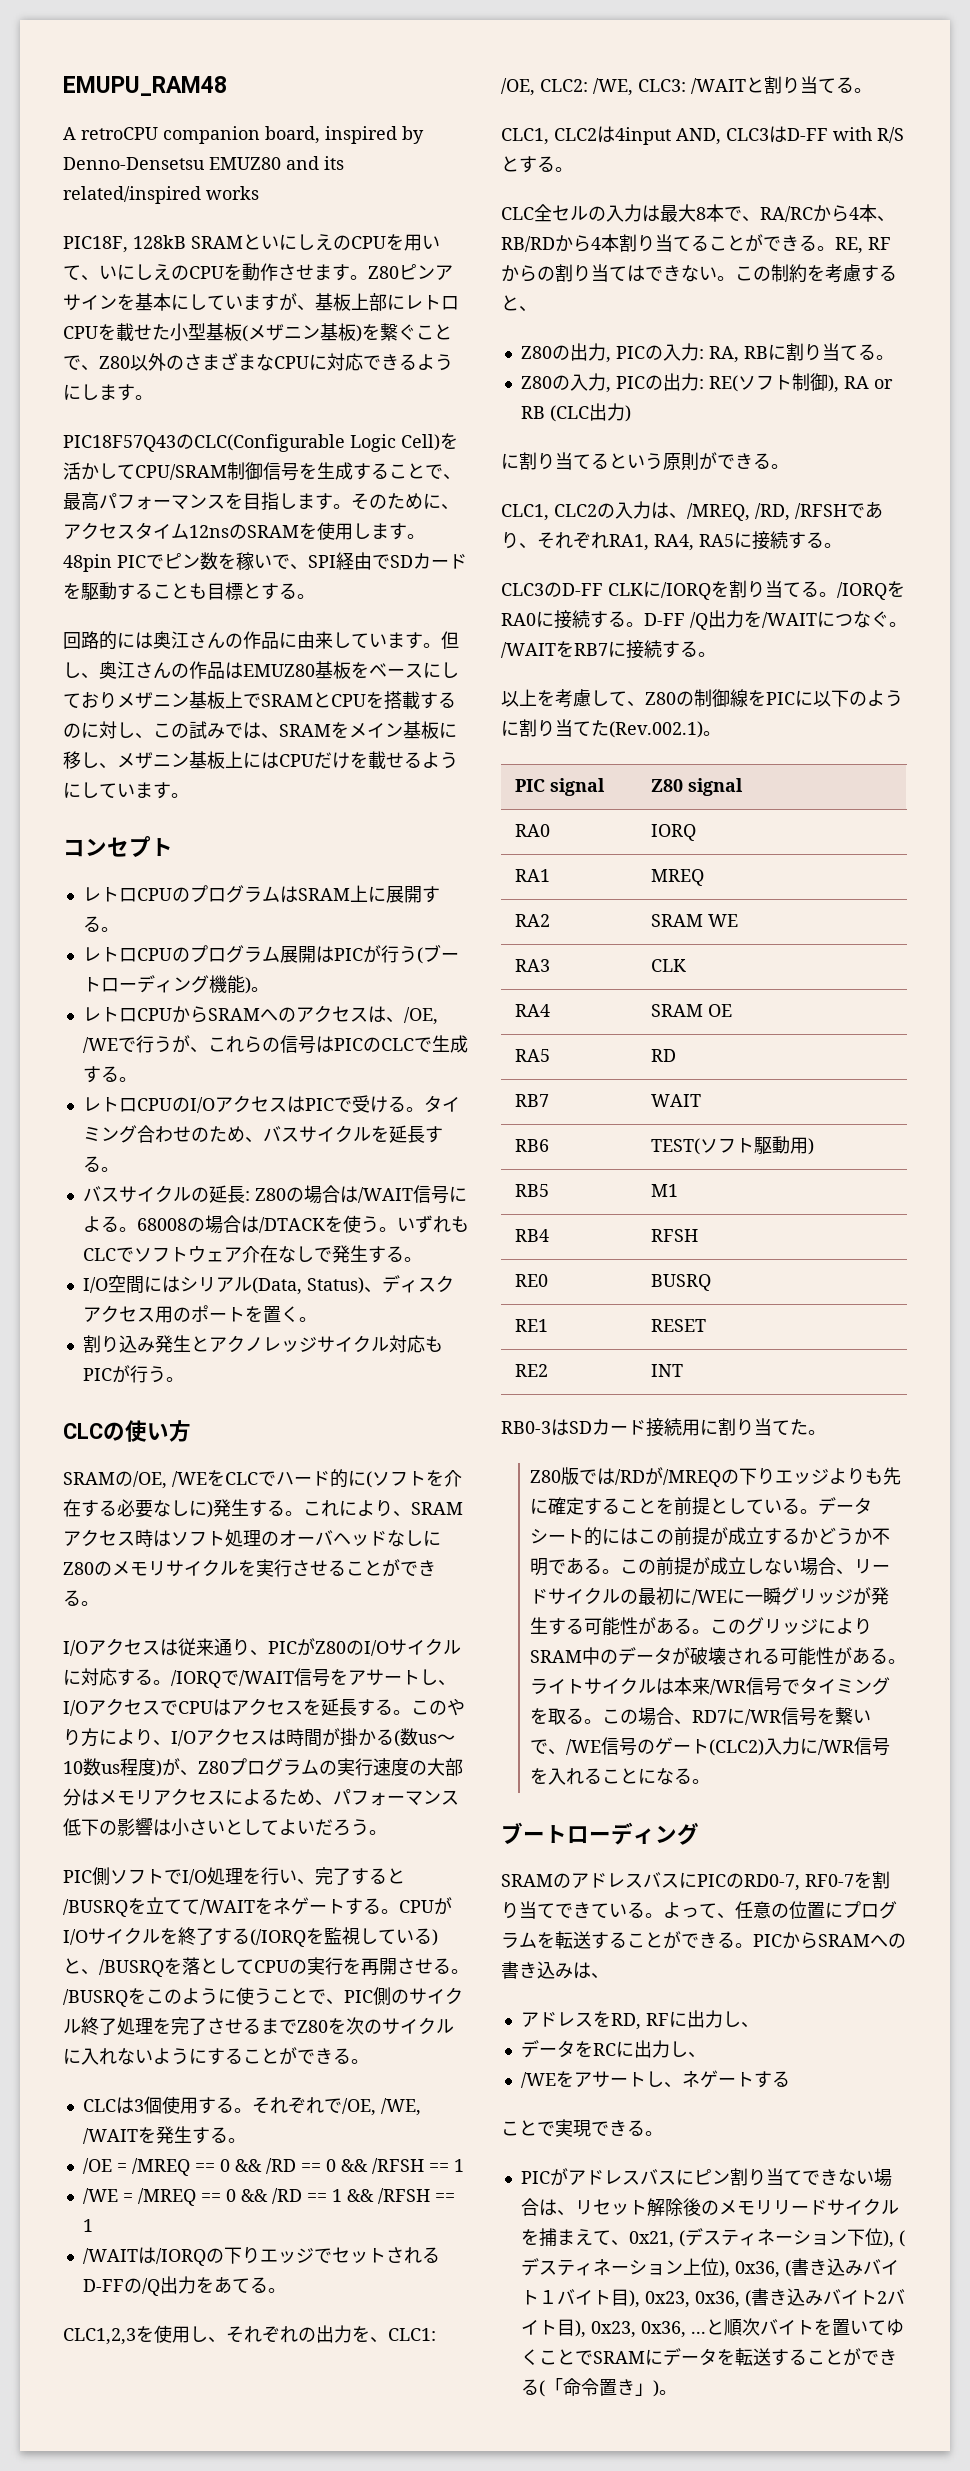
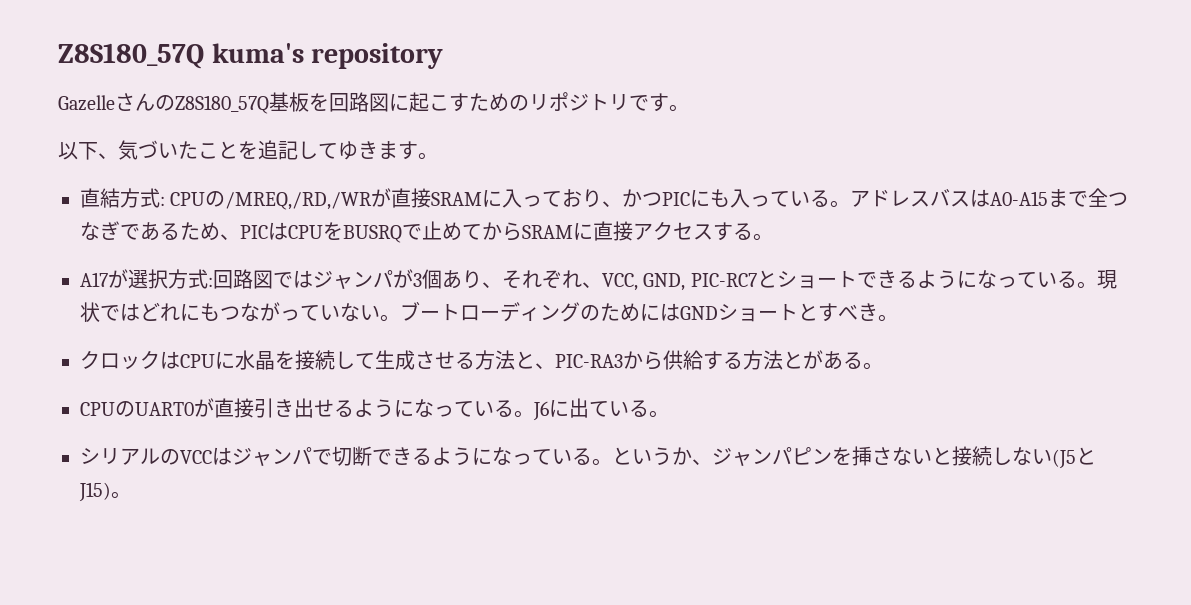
- EMUPU_RAM48
- A retroCPU companion board, inspired by Denno-Densetsu EMUZ80 and its related/inspired works
- PIC18F, 128kB SRAMといにしえのCPUを用いて、いにしえのCPUを動作させます。Z80ピンアサインを基本にしていますが、基板上部にレトロCPUを載せた小型基板(メザニン基板)を繋ぐことで、Z80以外のさまざまなCPUに対応できるようにします。
- PIC18F57Q43のCLC(Configurable Logic Cell)を活かしてCPU/SRAM制御信号を生成することで、最高パフォーマンスを目指します。そのために、アクセスタイム12nsのSRAMを使用します。48pin PICでピン数を稼いで、SPI経由でSDカードを駆動することも目標とする。
- 回路的には奥江さんの作品に由来しています。但し、奥江さんの作品はEMUZ80基板をベースにしておりメザニン基板上でSRAMとCPUを搭載するのに対し、この試みでは、SRAMをメイン基板に移し、メザニン基板上にはCPUだけを載せるようにしています。
- コンセプト
- レトロCPUのプログラムはSRAM上に展開する。
- レトロCPUのプログラム展開はPICが行う(ブートローディング機能)。
- レトロCPUからSRAMへのアクセスは、/OE, /WEで行うが、これらの信号はPICのCLCで生成する。
- レトロCPUのI/OアクセスはPICで受ける。タイミング合わせのため、バスサイクルを延長する。
- バスサイクルの延長: Z80の場合は/WAIT信号による。68008の場合は/DTACKを使う。いずれもCLCでソフトウェア介在なしで発生する。
- I/O空間にはシリアル(Data, Status)、ディスクアクセス用のポートを置く。
- 割り込み発生とアクノレッジサイクル対応もPICが行う。
- CLCの使い方
- SRAMの/OE, /WEをCLCでハード的に(ソフトを介在する必要なしに)発生する。これにより、SRAMアクセス時はソフト処理のオーバヘッドなしにZ80のメモリサイクルを実行させることができる。
- I/Oアクセスは従来通り、PICがZ80のI/Oサイクルに対応する。/IORQで/WAIT信号をアサートし、I/OアクセスでCPUはアクセスを延長する。このやり方により、I/Oアクセスは時間が掛かる(数us～10数us程度)が、Z80プログラムの実行速度の大部分はメモリアクセスによるため、パフォーマンス低下の影響は小さいとしてよいだろう。
- PIC側ソフトでI/O処理を行い、完了すると/BUSRQを立てて/WAITをネゲートする。CPUがI/Oサイクルを終了する(/IORQを監視している)と、/BUSRQを落としてCPUの実行を再開させる。/BUSRQをこのように使うことで、PIC側のサイクル終了処理を完了させるまでZ80を次のサイクルに入れないようにすることができる。
- CLCは3個使用する。それぞれで/OE, /WE, /WAITを発生する。
- /OE = /MREQ == 0 && /RD == 0 && /RFSH == 1
- /WE = /MREQ == 0 && /RD == 1 && /RFSH == 1
- /WAITは/IORQの下りエッジでセットされるD-FFの/Q出力をあてる。
- CLC1,2,3を使用し、それぞれの出力を、CLC1: /OE, CLC2: /WE, CLC3: /WAITと割り当てる。
- CLC1, CLC2は4input AND, CLC3はD-FF with R/Sとする。
- CLC全セルの入力は最大8本で、RA/RCから4本、RB/RDから4本割り当てることができる。RE, RFからの割り当てはできない。この制約を考慮すると、
- Z80の出力, PICの入力: RA, RBに割り当てる。
- Z80の入力, PICの出力: RE(ソフト制御), RA or RB (CLC出力)
- に割り当てるという原則ができる。
- CLC1, CLC2の入力は、/MREQ, /RD, /RFSHであり、それぞれRA1, RA4, RA5に接続する。
- CLC3のD-FF CLKに/IORQを割り当てる。/IORQをRA0に接続する。D-FF /Q出力を/WAITにつなぐ。/WAITをRB7に接続する。
- 以上を考慮して、Z80の制御線をPICに以下のように割り当てた(Rev.002.1)。
- PIC signal | Z80 signal
- RA0 | IORQ
- RA1 | MREQ
- RA2 | SRAM WE
- RA3 | CLK
- RA4 | SRAM OE
- RA5 | RD
- RB7 | WAIT
- RB6 | TEST(ソフト駆動用)
- RB5 | M1
- RB4 | RFSH
- RE0 | BUSRQ
- RE1 | RESET
- RE2 | INT
- RB0-3はSDカード接続用に割り当てた。
- Z80版では/RDが/MREQの下りエッジよりも先に確定することを前提としている。データシート的にはこの前提が成立するかどうか不明である。この前提が成立しない場合、リードサイクルの最初に/WEに一瞬グリッジが発生する可能性がある。このグリッジによりSRAM中のデータが破壊される可能性がある。ライトサイクルは本来/WR信号でタイミングを取る。この場合、RD7に/WR信号を繋いで、/WE信号のゲート(CLC2)入力に/WR信号を入れることになる。
- ブートローディング
- SRAMのアドレスバスにPICのRD0-7, RF0-7を割り当てできている。よって、任意の位置にプログラムを転送することができる。PICからSRAMへの書き込みは、
- アドレスをRD, RFに出力し、
- データをRCに出力し、
- /WEをアサートし、ネゲートする
- ことで実現できる。
- PICがアドレスバスにピン割り当てできない場合は、リセット解除後のメモリリードサイクルを捕まえて、0x21, (デスティネーション下位), (デスティネーション上位), 0x36, (書き込みバイト１バイト目), 0x23, 0x36, (書き込みバイト2バイト目), 0x23, 0x36, ...と順次バイトを置いてゆくことでSRAMにデータを転送することができる(「命令置き」)。
+ Z8S180_57Q kuma's repository
+ GazelleさんのZ8S180_57Q基板を回路図に起こすためのリポジトリです。
+ 以下、気づいたことを追記してゆきます。
+ 直結方式: CPUの/MREQ,/RD,/WRが直接SRAMに入っており、かつPICにも入っている。アドレスバスはA0-A15まで全つなぎであるため、PICはCPUをBUSRQで止めてからSRAMに直接アクセスする。
+ A17が選択方式:回路図ではジャンパが3個あり、それぞれ、VCC, GND, PIC-RC7とショートできるようになっている。現状ではどれにもつながっていない。ブートローディングのためにはGNDショートとすべき。
+ クロックはCPUに水晶を接続して生成させる方法と、PIC-RA3から供給する方法とがある。
+ CPUのUART0が直接引き出せるようになっている。J6に出ている。
+ シリアルのVCCはジャンパで切断できるようになっている。というか、ジャンパピンを挿さないと接続しない(J5とJ15)。

